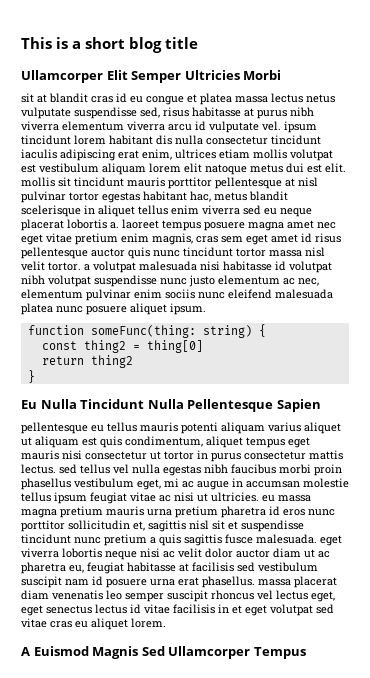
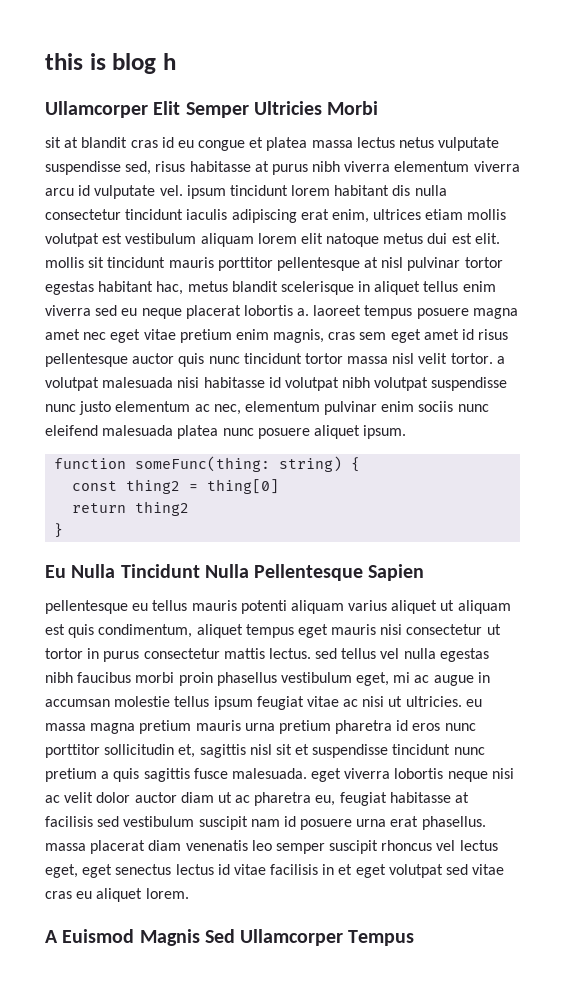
- This is a short blog title
+ this is blog h

